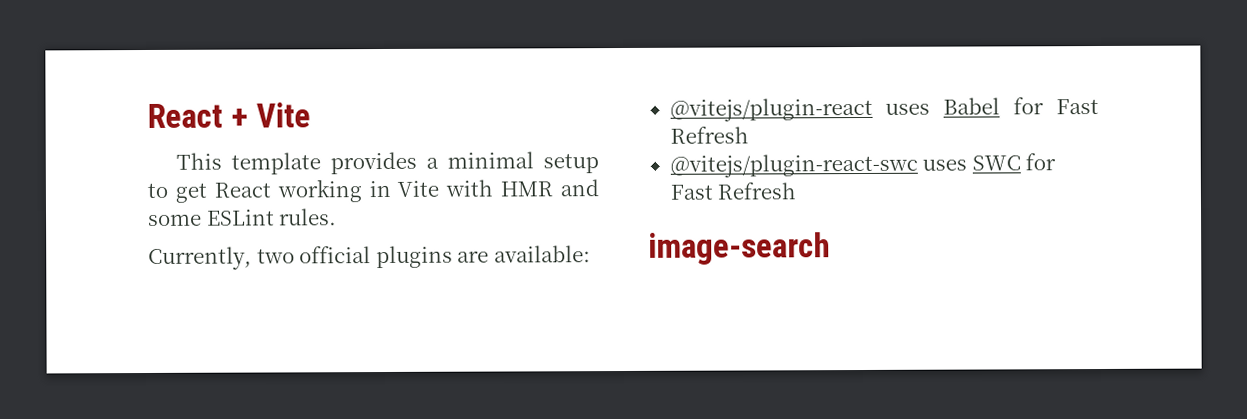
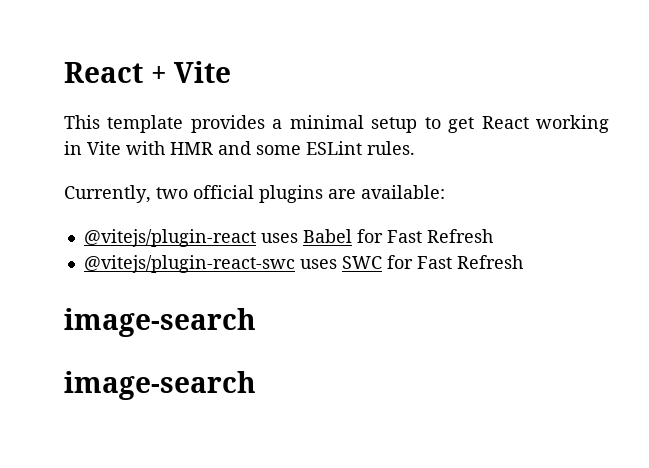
  @vitejs/plugin-react-swc uses SWC for Fast Refresh
+ image-search

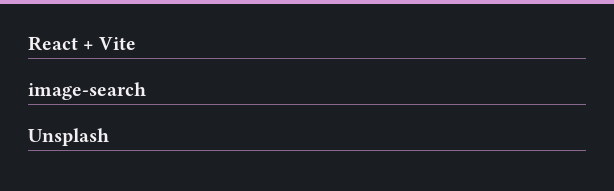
- This template provides a minimal setup to get React working in Vite with HMR and some ESLint rules.
- Currently, two official plugins are available:
- @vitejs/plugin-react uses Babel for Fast Refresh
- @vitejs/plugin-react-swc uses SWC for Fast Refresh
  image-search
- image-search
+ Unsplash

